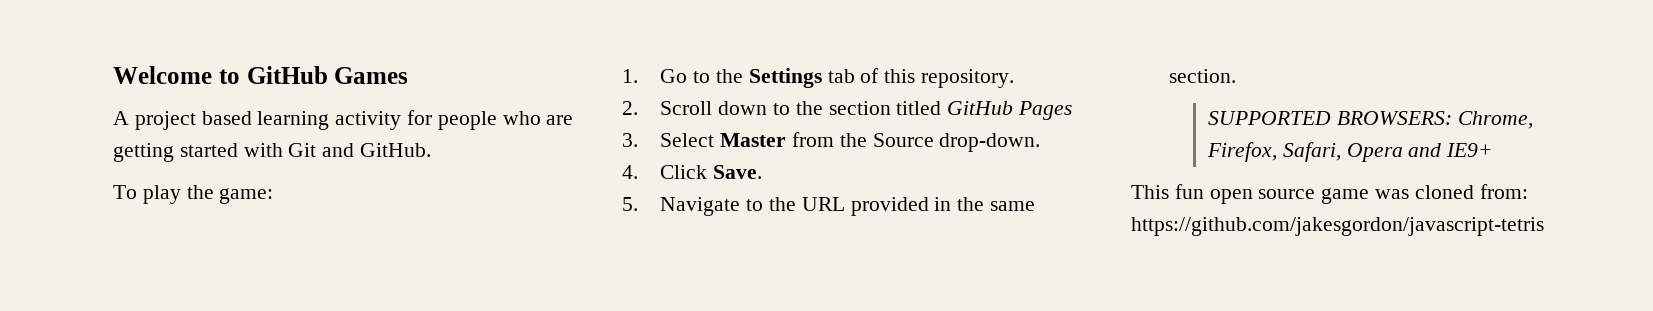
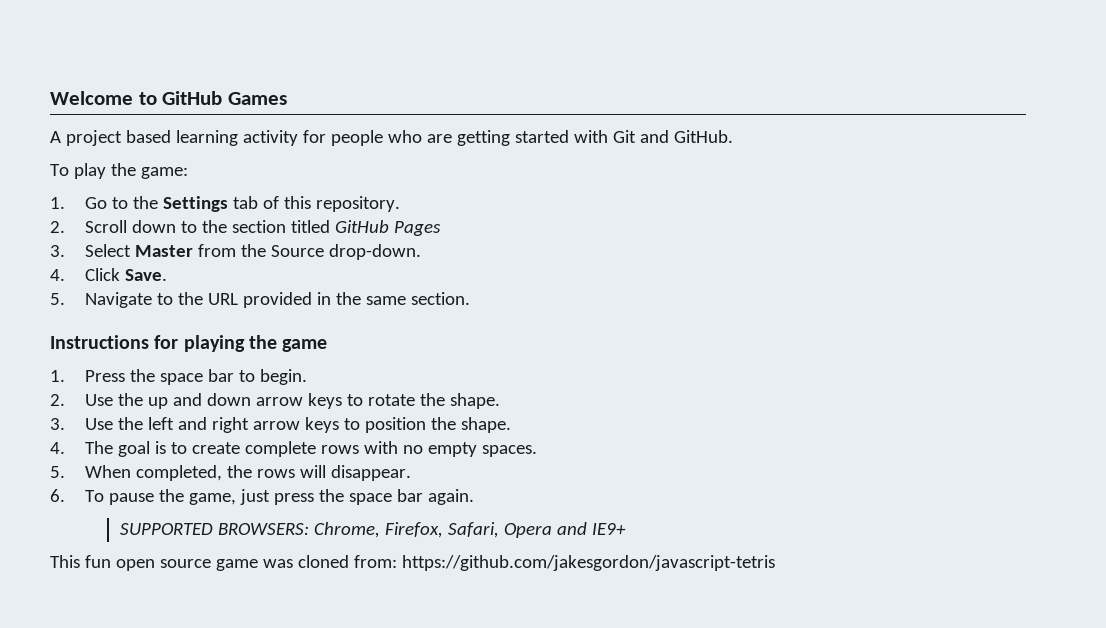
+ Instructions for playing the game
+ 1. Press the space bar to begin.
+ 2. Use the up and down arrow keys to rotate the shape.
+ 3. Use the left and right arrow keys to position the shape.
+ 4. The goal is to create complete rows with no empty spaces.
+ 5. When completed, the rows will disappear.
+ 6. To pause the game, just press the space bar again.

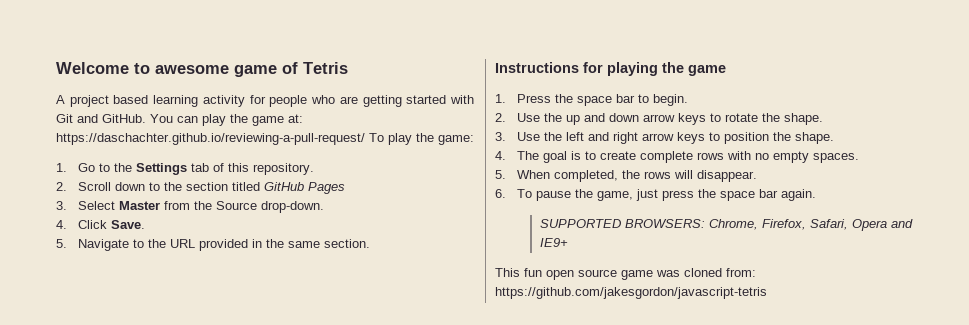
- Welcome to GitHub Games
+ Welcome to awesome game of Tetris
- A project based learning activity for people who are getting started with Git and GitHub.
- To play the game:
+ A project based learning activity for people who are getting started with Git and GitHub. You can play the game at: https://daschachter.github.io/reviewing-a-pull-request/ To play the game:

